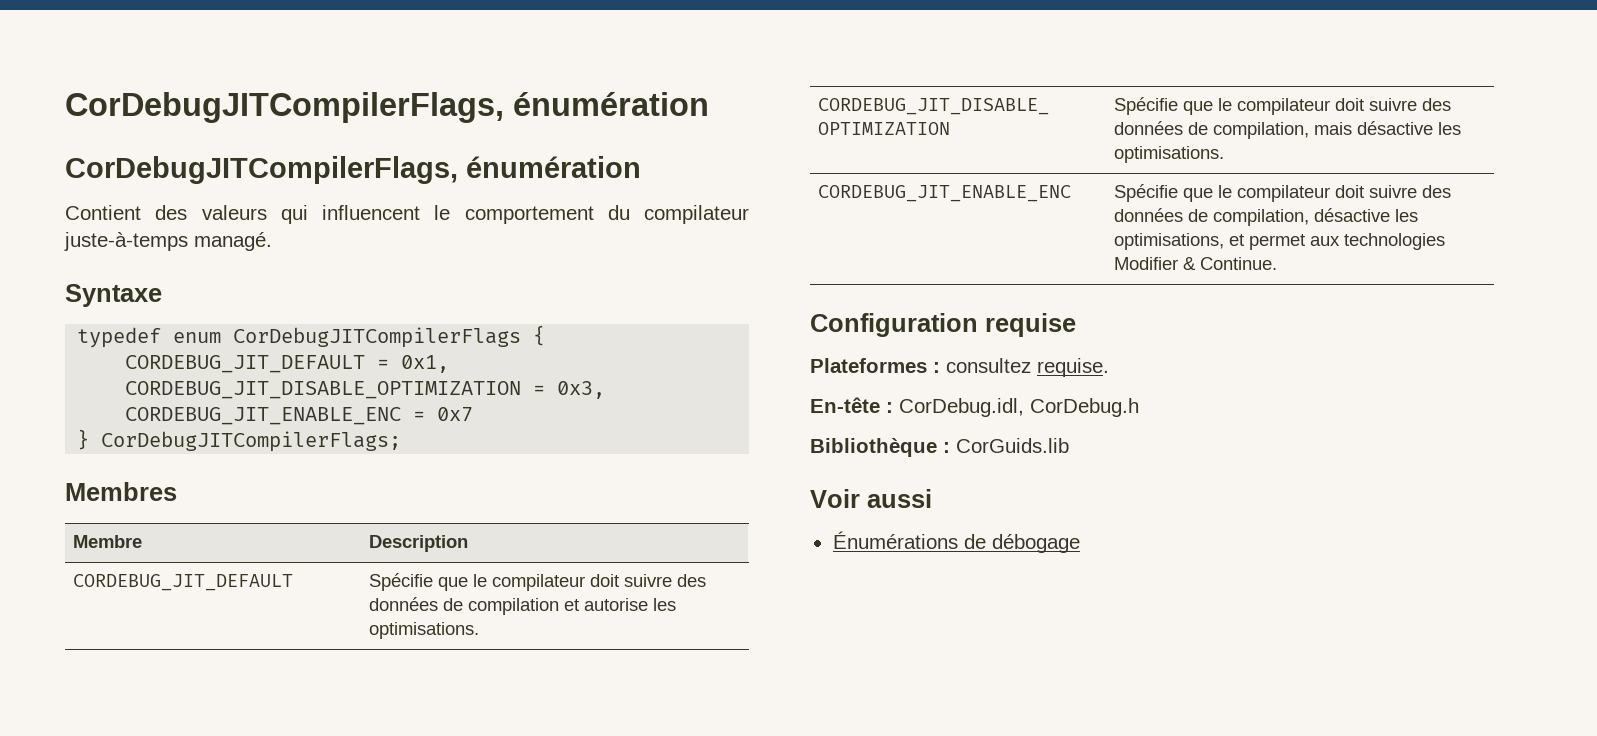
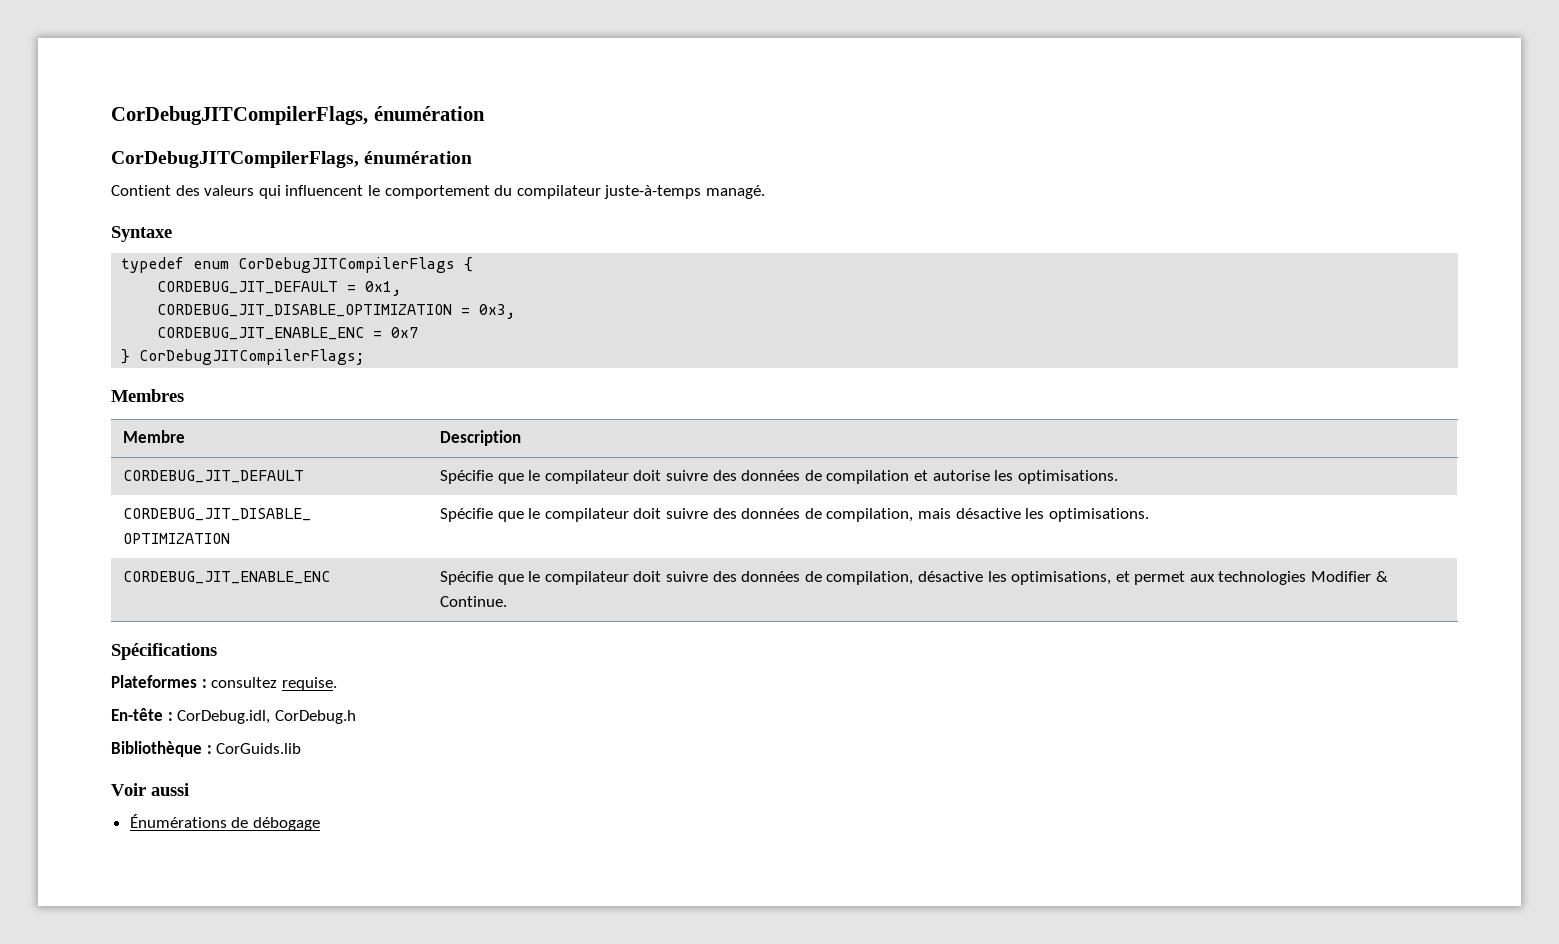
- Configuration requise
+ Spécifications

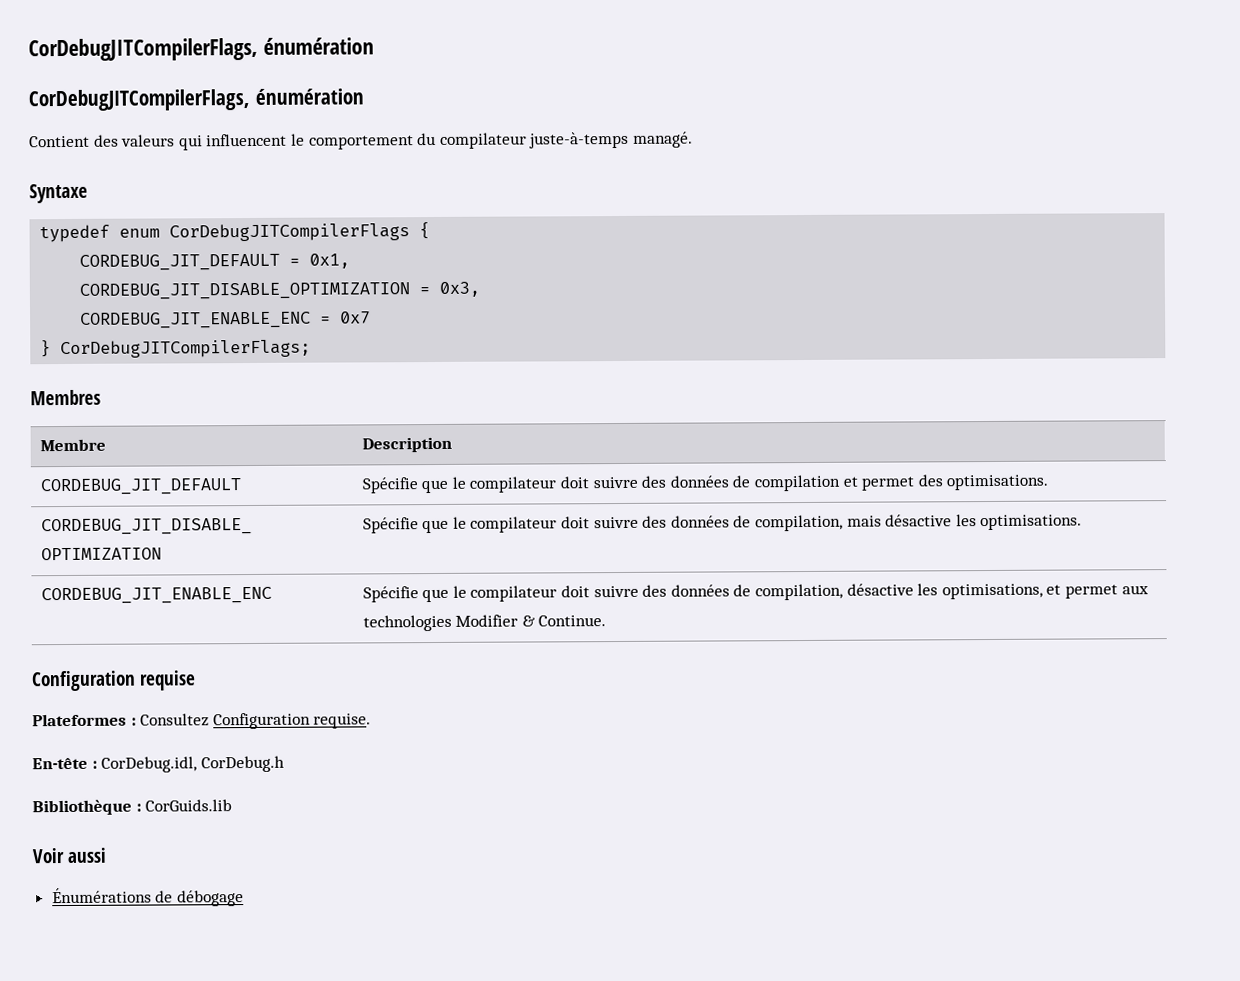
- CORDEBUG_JIT_DEFAULT | Spécifie que le compilateur doit suivre des données de compilation et autorise les optimisations.
+ CORDEBUG_JIT_DEFAULT | Spécifie que le compilateur doit suivre des données de compilation et permet des optimisations.
- Spécifications
+ Configuration requise
- Plateformes : consultez requise.
+ Plateformes : Consultez Configuration requise.

